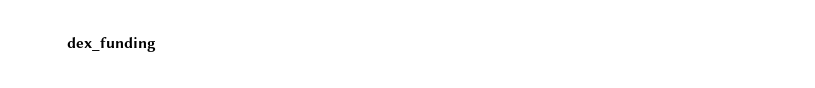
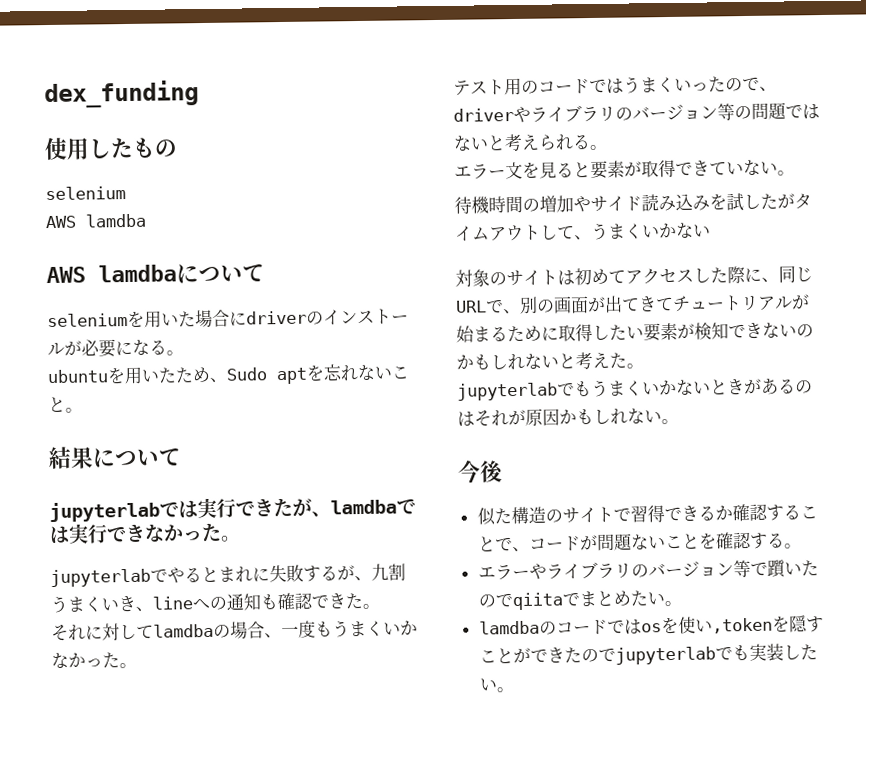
+ 使用したもの
+ selenium
+ AWS lamdba
+ AWS lamdbaについて
+ seleniumを用いた場合にdriverのインストールが必要になる。
+ ubuntuを用いたため、Sudo aptを忘れないこと。
+ 結果について
+ jupyterlabでは実行できたが、lamdbaでは実行できなかった。
+ jupyterlabでやるとまれに失敗するが、九割うまくいき、lineへの通知も確認できた。
+ それに対してlamdbaの場合、一度もうまくいかなかった。
+ テスト用のコードではうまくいったので、driverやライブラリのバージョン等の問題ではないと考えられる。
+ エラー文を見ると要素が取得できていない。
+ 待機時間の増加やサイド読み込みを試したがタイムアウトして、うまくいかない
+ 対象のサイトは初めてアクセスした際に、同じURLで、別の画面が出てきてチュートリアルが始まるために取得したい要素が検知できないのかもしれないと考えた。
+ jupyterlabでもうまくいかないときがあるのはそれが原因かもしれない。
+ 今後
+ 似た構造のサイトで習得できるか確認することで、コードが問題ないことを確認する。
+ エラーやライブラリのバージョン等で躓いたのでqiitaでまとめたい。
+ lamdbaのコードではosを使い,tokenを隠すことができたのでjupyterlabでも実装したい。

